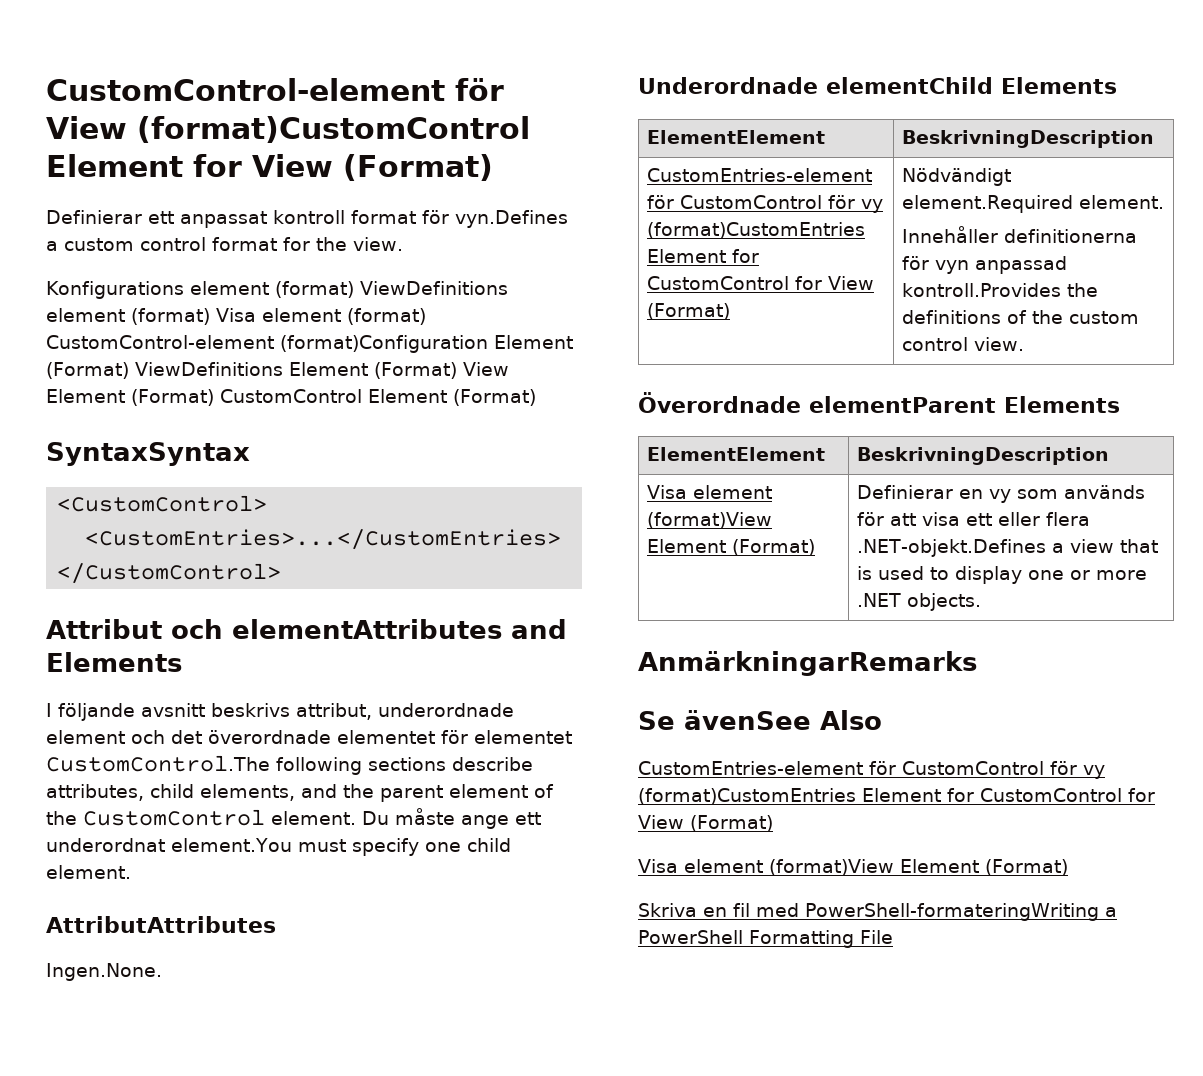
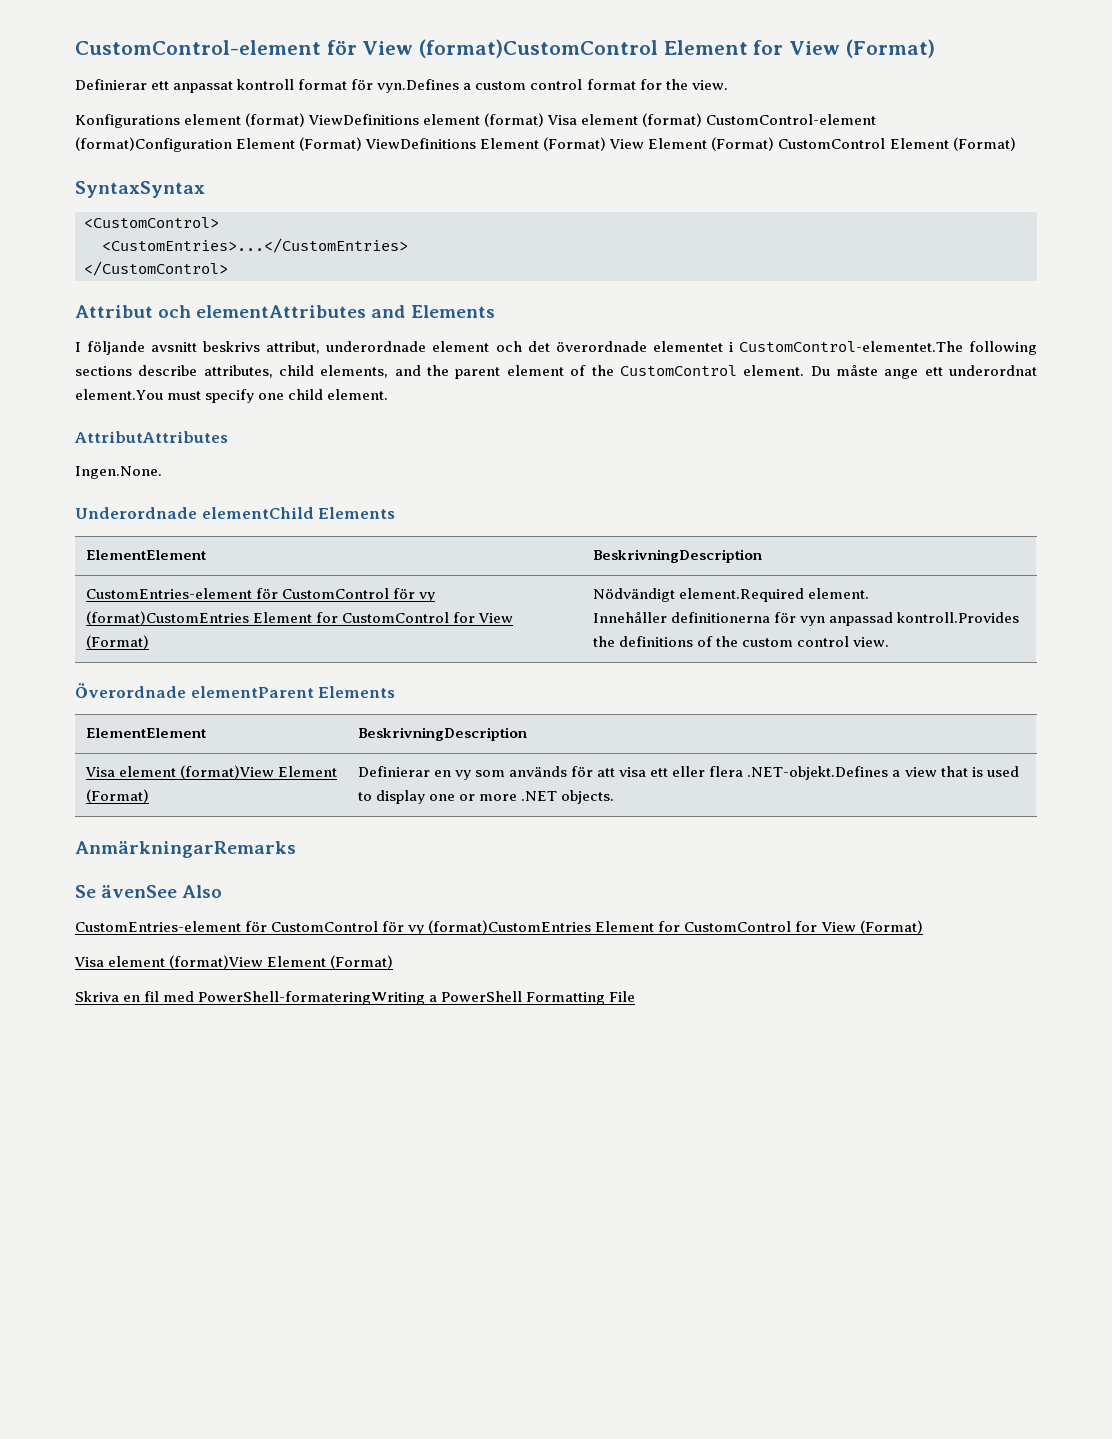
- I följande avsnitt beskrivs attribut, underordnade element och det överordnade elementet för elementet CustomControl.The following sections describe attributes, child elements, and the parent element of the CustomControl element.
+ I följande avsnitt beskrivs attribut, underordnade element och det överordnade elementet i CustomControl-elementet.The following sections describe attributes, child elements, and the parent element of the CustomControl element.

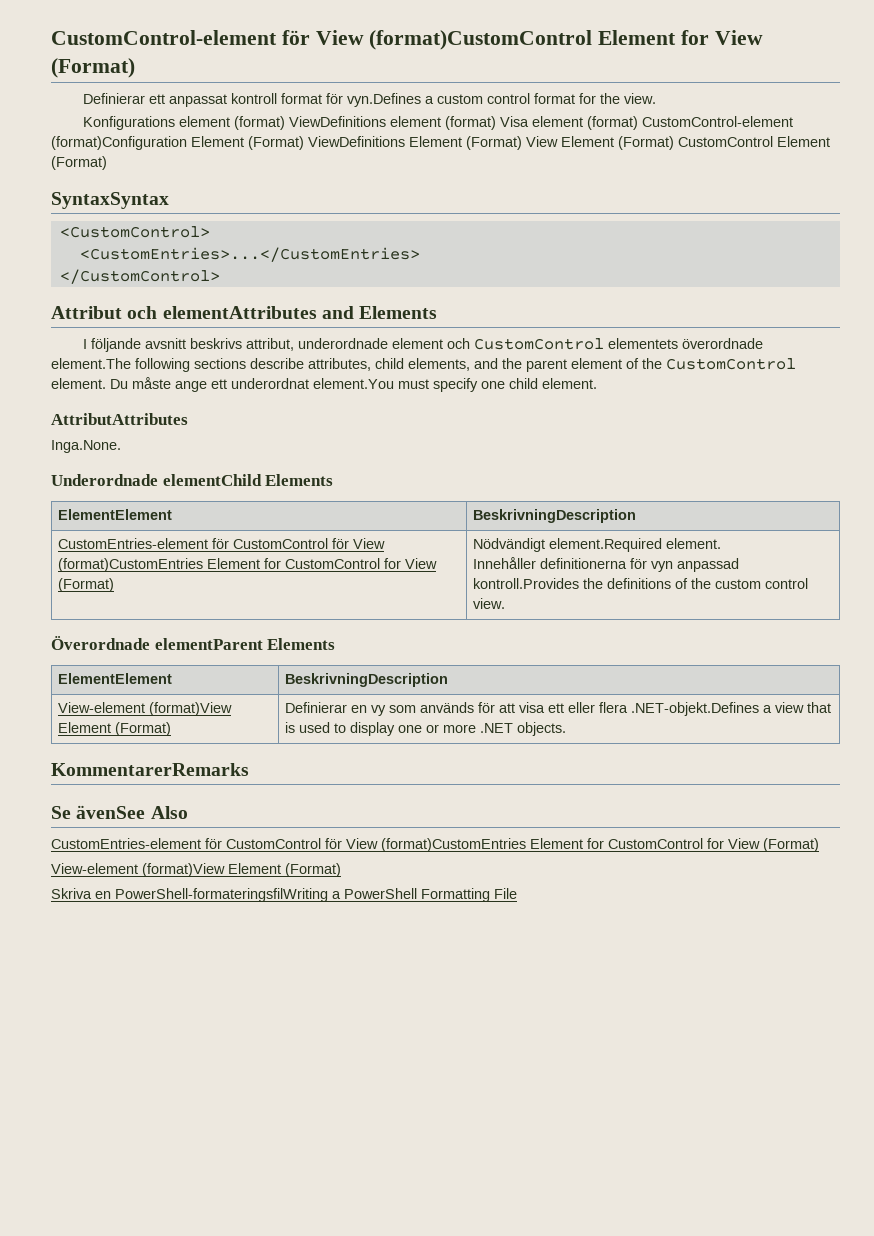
- I följande avsnitt beskrivs attribut, underordnade element och det överordnade elementet i CustomControl-elementet.The following sections describe attributes, child elements, and the parent element of the CustomControl element.
+ I följande avsnitt beskrivs attribut, underordnade element och CustomControl elementets överordnade element.The following sections describe attributes, child elements, and the parent element of the CustomControl element.
- Ingen.None.
+ Inga.None.
- CustomEntries-element för CustomControl för vy (format)CustomEntries Element for CustomControl for View (Format) | Nödvändigt element.Required element.
+ CustomEntries-element för CustomControl för View (format)CustomEntries Element for CustomControl for View (Format) | Nödvändigt element.Required element.
- Visa element (format)View Element (Format) | Definierar en vy som används för att visa ett eller flera .NET-objekt.Defines a view that is used to display one or more .NET objects.
+ View-element (format)View Element (Format) | Definierar en vy som används för att visa ett eller flera .NET-objekt.Defines a view that is used to display one or more .NET objects.
- AnmärkningarRemarks
+ KommentarerRemarks
  Se ävenSee Also
- CustomEntries-element för CustomControl för vy (format)CustomEntries Element for CustomControl for View (Format)
- Visa element (format)View Element (Format)
+ CustomEntries-element för CustomControl för View (format)CustomEntries Element for CustomControl for View (Format)
+ View-element (format)View Element (Format)
- Skriva en fil med PowerShell-formateringWriting a PowerShell Formatting File
+ Skriva en PowerShell-formateringsfilWriting a PowerShell Formatting File

